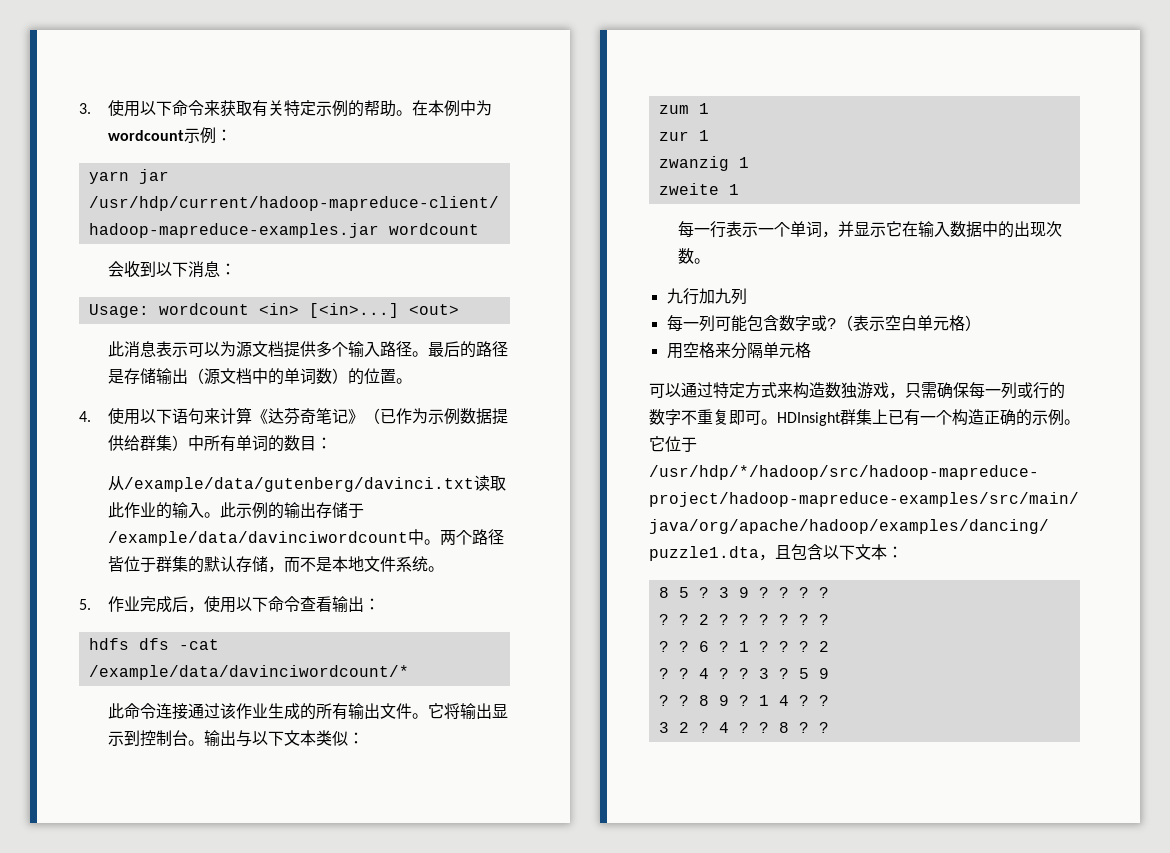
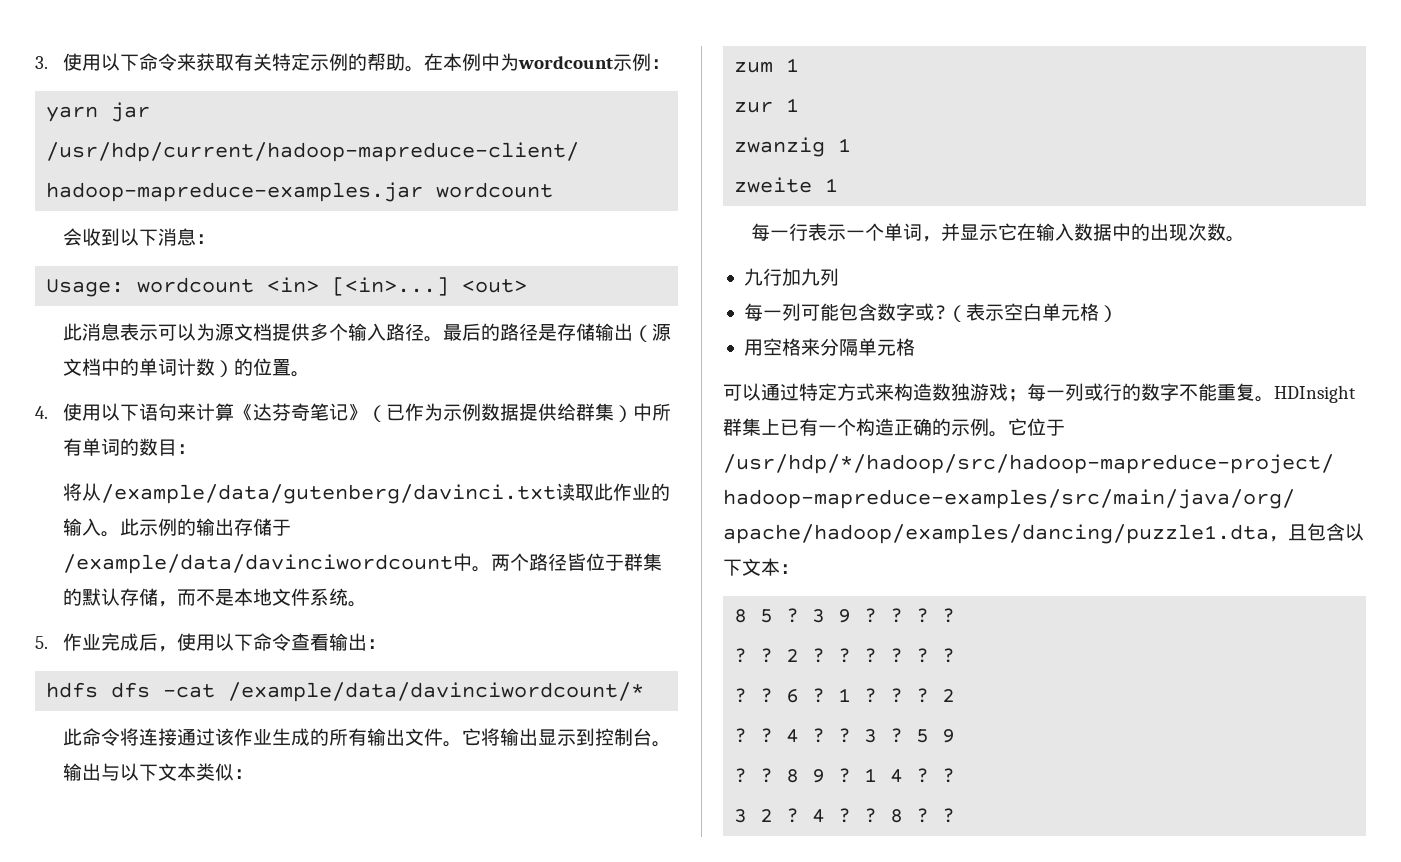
- 最后的路径是存储输出（源文档中的单词数）的位置。
+ 最后的路径是存储输出（源文档中的单词计数）的位置。
- 从/example/data/gutenberg/davinci.txt读取此作业的输入。
+ 将从/example/data/gutenberg/davinci.txt读取此作业的输入。
- 此命令连接通过该作业生成的所有输出文件。
+ 此命令将连接通过该作业生成的所有输出文件。
- 可以通过特定方式来构造数独游戏，只需确保每一列或行的数字不重复即可。
+ 可以通过特定方式来构造数独游戏；每一列或行的数字不能重复。

